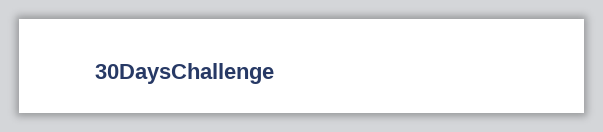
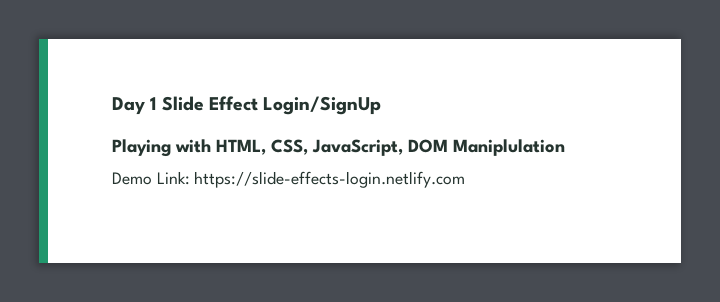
- 30DaysChallenge
+ Day 1 Slide Effect Login/SignUp
+ Playing with HTML, CSS, JavaScript, DOM Maniplulation
+ Demo Link: https://slide-effects-login.netlify.com

